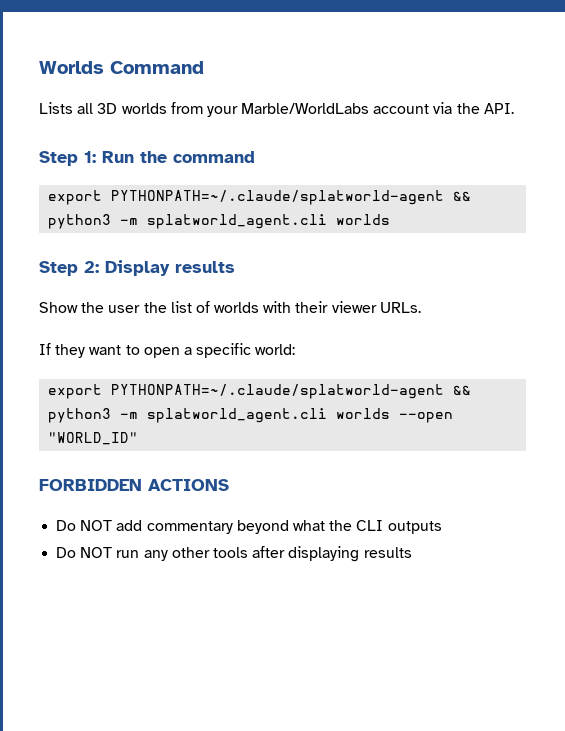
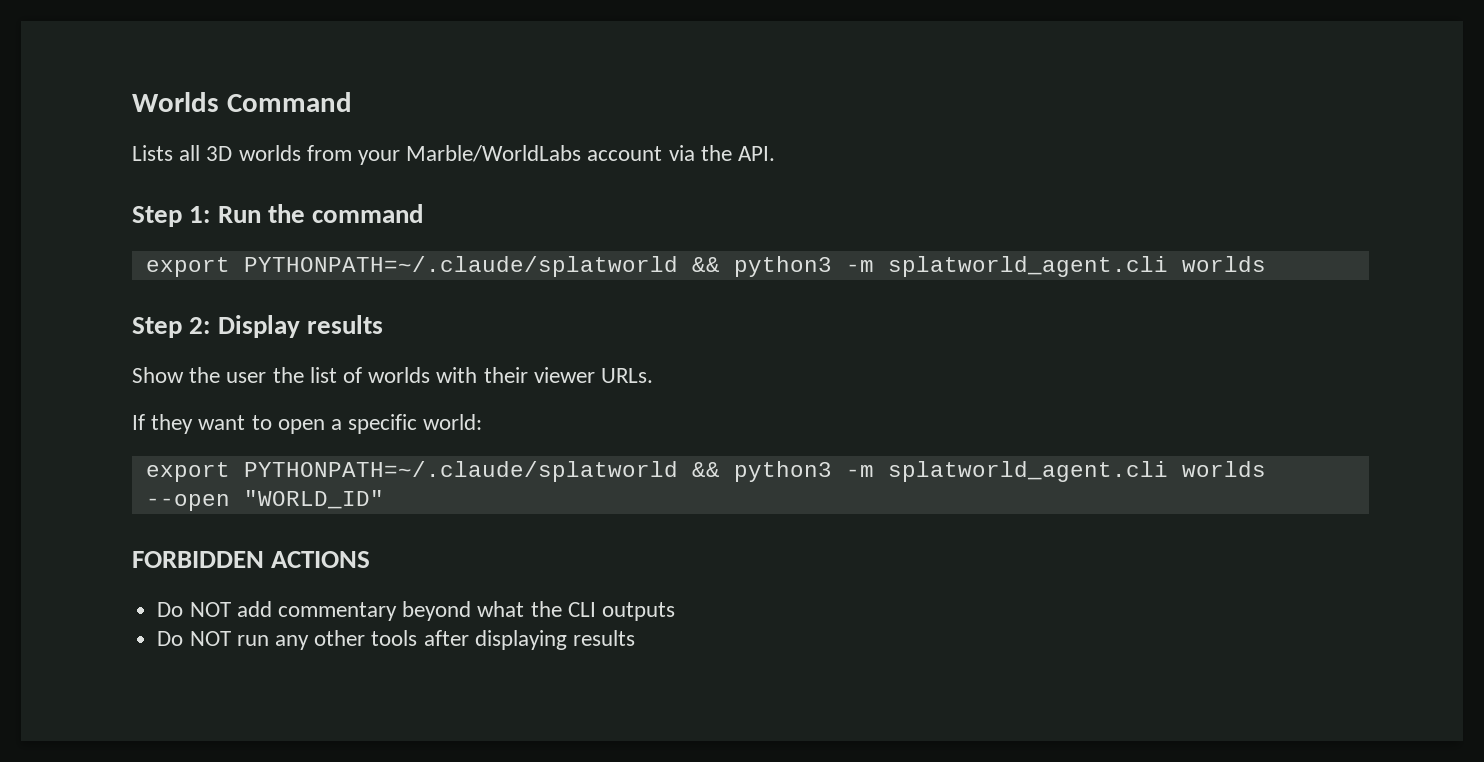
  Step 1: Run the command
- export PYTHONPATH=~/.claude/splatworld-agent && python3 -m splatworld_agent.cli worlds
+ export PYTHONPATH=~/.claude/splatworld && python3 -m splatworld_agent.cli worlds
- export PYTHONPATH=~/.claude/splatworld-agent && python3 -m splatworld_agent.cli worlds --open "WORLD_ID"
+ export PYTHONPATH=~/.claude/splatworld && python3 -m splatworld_agent.cli worlds --open "WORLD_ID"

